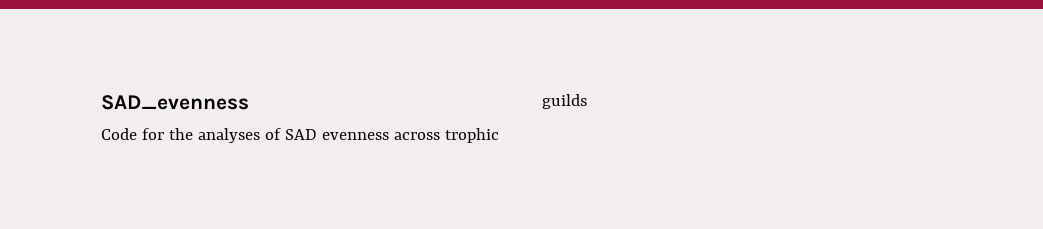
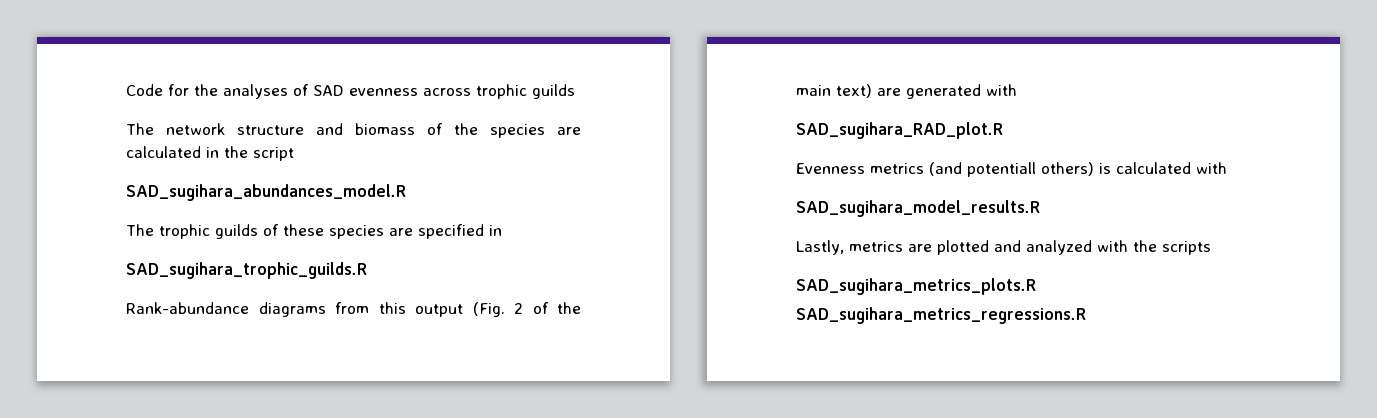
- SAD_evenness
+ The network structure and biomass of the species are calculated in the script
+ SAD_sugihara_abundances_model.R
+ The trophic guilds of these species are specified in
+ SAD_sugihara_trophic_guilds.R
+ Rank-abundance diagrams from this output (Fig. 2 of the main text) are generated with
+ SAD_sugihara_RAD_plot.R
+ Evenness metrics (and potentiall others) is calculated with
+ SAD_sugihara_model_results.R
+ Lastly, metrics are plotted and analyzed with the scripts
+ SAD_sugihara_metrics_plots.R
+ SAD_sugihara_metrics_regressions.R

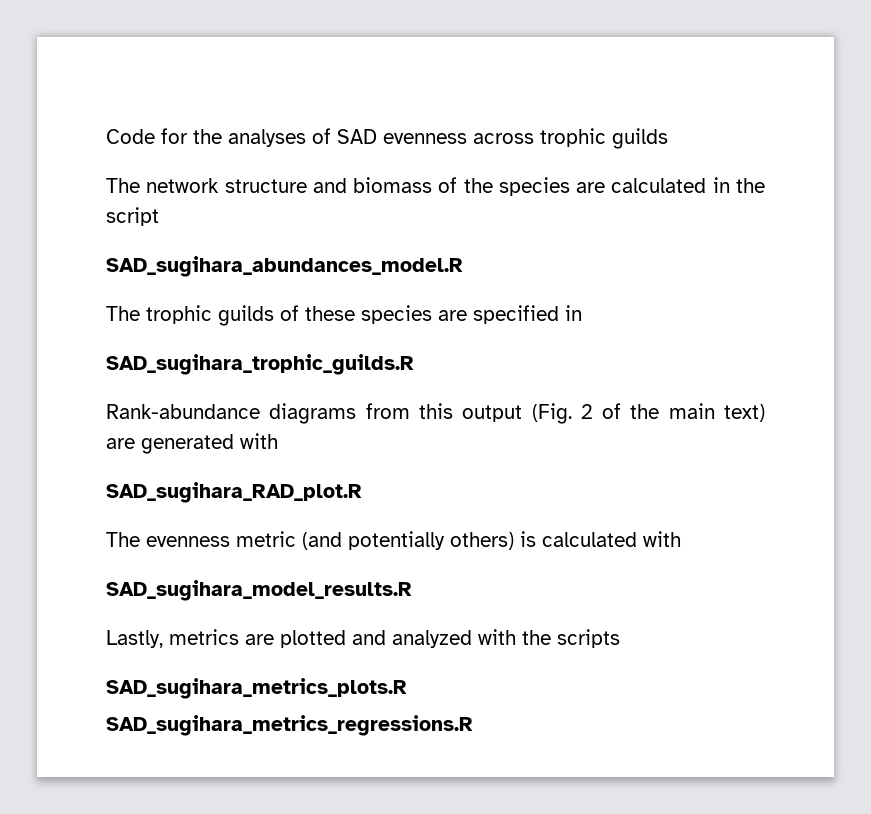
- Evenness metrics (and potentiall others) is calculated with
+ The evenness metric (and potentially others) is calculated with

